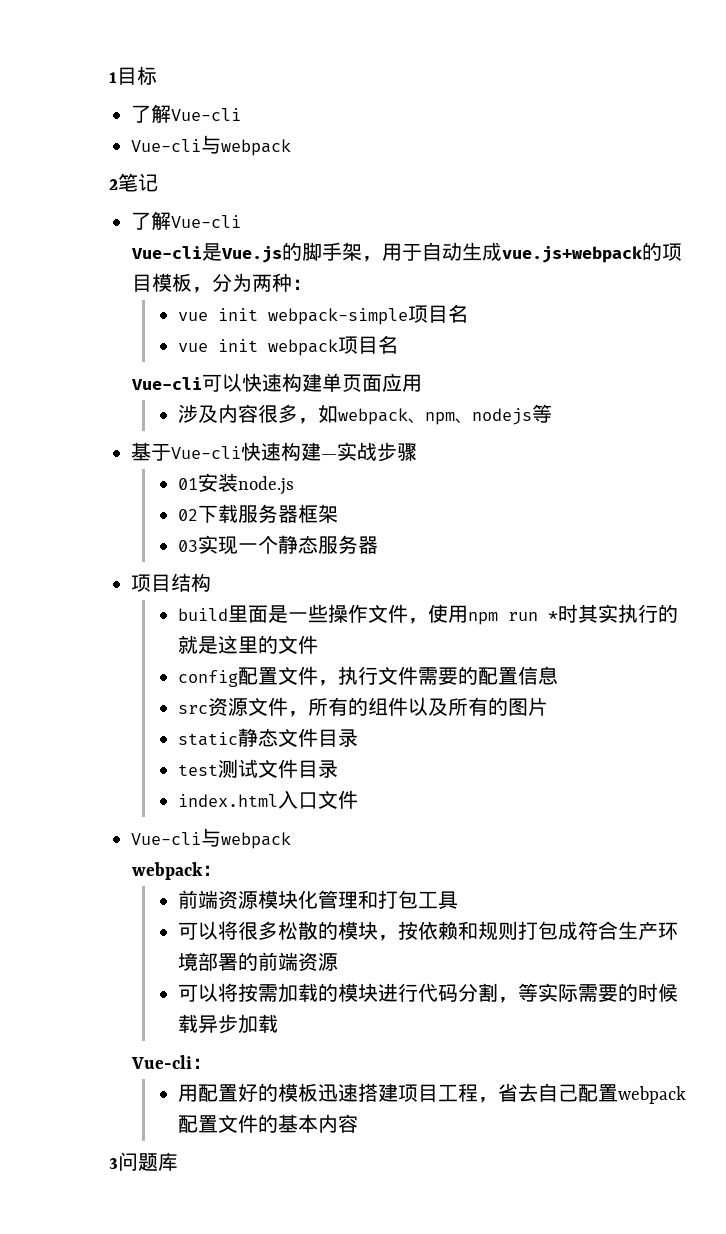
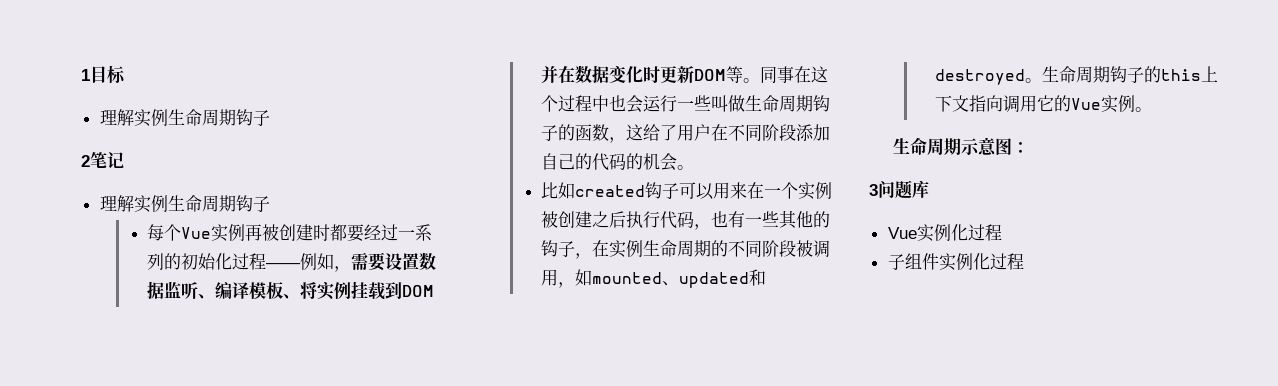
  1目标
- 了解Vue-cli
- Vue-cli与webpack
+ 理解实例生命周期钩子
  2笔记
- 了解Vue-cli
- Vue-cli是Vue.js的脚手架，用于自动生成vue.js+webpack的项目模板，分为两种：
- vue init webpack-simple项目名
- vue init webpack项目名
- Vue-cli可以快速构建单页面应用
- 涉及内容很多，如webpack、npm、nodejs等
- 基于Vue-cli快速构建—实战步骤
- 01安装node.js
- 02下载服务器框架
- 03实现一个静态服务器
- 项目结构
- build里面是一些操作文件，使用npm run *时其实执行的就是这里的文件
- config配置文件，执行文件需要的配置信息
- src资源文件，所有的组件以及所有的图片
- static静态文件目录
- test测试文件目录
- index.html入口文件
- Vue-cli与webpack
- webpack：
- 前端资源模块化管理和打包工具
- 可以将很多松散的模块，按依赖和规则打包成符合生产环境部署的前端资源
- 可以将按需加载的模块进行代码分割，等实际需要的时候载异步加载
- Vue-cli：
- 用配置好的模板迅速搭建项目工程，省去自己配置webpack配置文件的基本内容
+ 理解实例生命周期钩子
+ 每个Vue实例再被创建时都要经过一系列的初始化过程——例如，需要设置数据监听、编译模板、将实例挂载到DOM并在数据变化时更新DOM等。同事在这个过程中也会运行一些叫做生命周期钩子的函数，这给了用户在不同阶段添加自己的代码的机会。
+ 比如created钩子可以用来在一个实例被创建之后执行代码，也有一些其他的钩子，在实例生命周期的不同阶段被调用，如mounted、updated和destroyed。生命周期钩子的this上下文指向调用它的Vue实例。
+ 生命周期示意图：
  3问题库
+ Vue实例化过程
+ 子组件实例化过程

